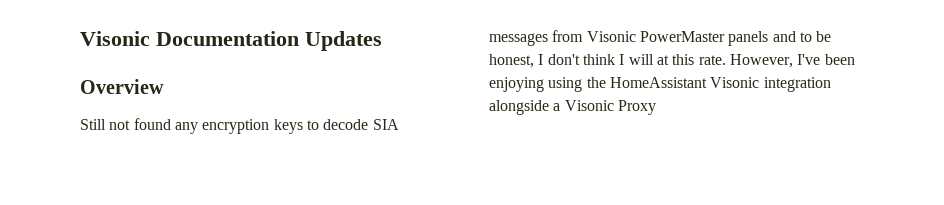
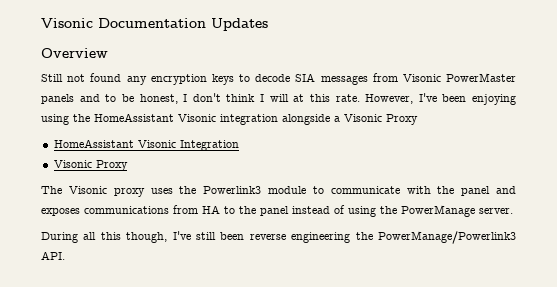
+ HomeAssistant Visonic Integration
+ Visonic Proxy
+ The Visonic proxy uses the Powerlink3 module to communicate with the panel and exposes communications from HA to the panel instead of using the PowerManage server.
+ During all this though, I've still been reverse engineering the PowerManage/Powerlink3 API.

